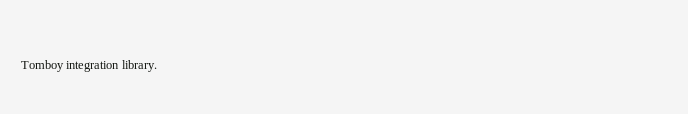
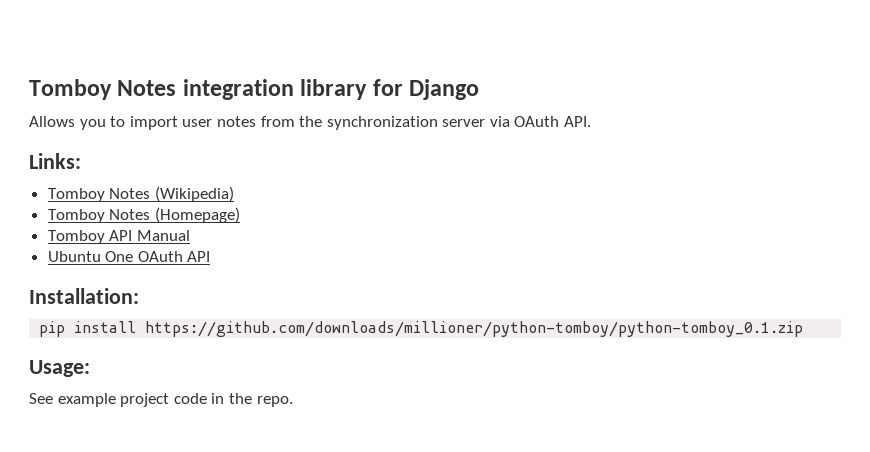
- Tomboy integration library.
+ Tomboy Notes integration library for Django
+ Allows you to import user notes from the synchronization server via OAuth API.
+ Links:
+ Tomboy Notes (Wikipedia)
+ Tomboy Notes (Homepage)
+ Tomboy API Manual
+ Ubuntu One OAuth API
+ Installation:
+ pip install https://github.com/downloads/millioner/python-tomboy/python-tomboy_0.1.zip
+ Usage:
+ See example project code in the repo.

